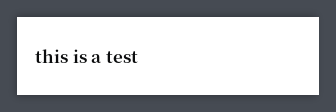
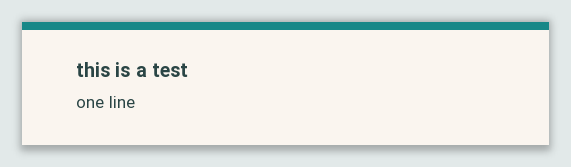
+ one line

